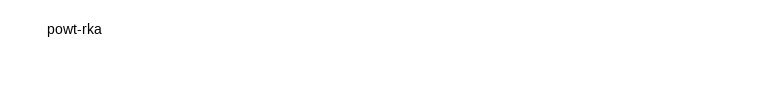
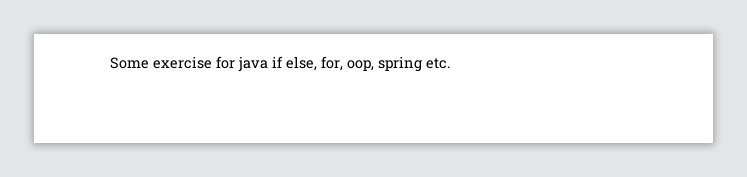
- powt-rka
+ Some exercise for java if else, for, oop, spring etc.

